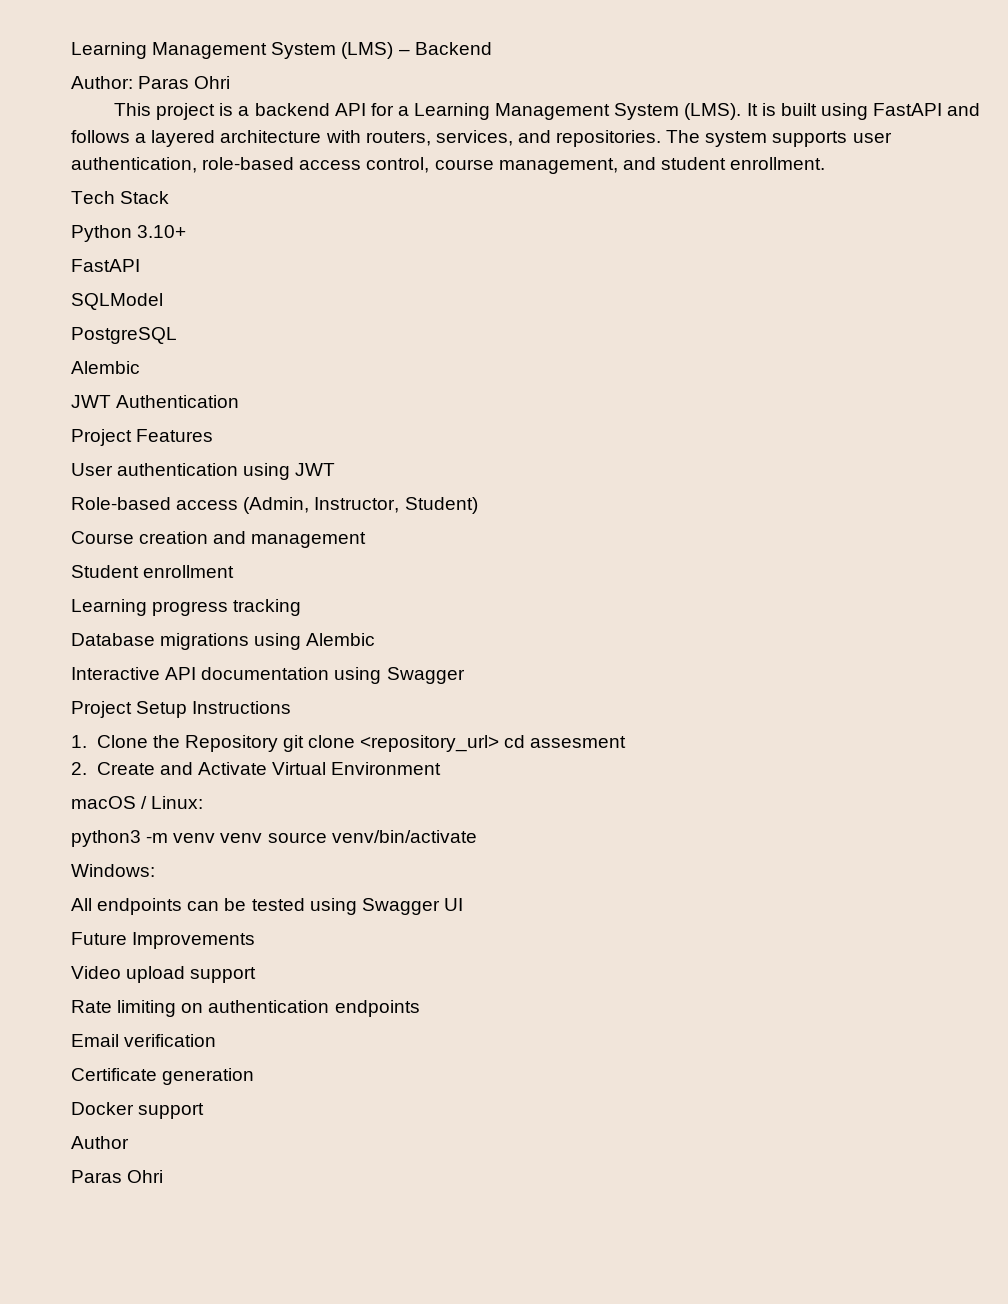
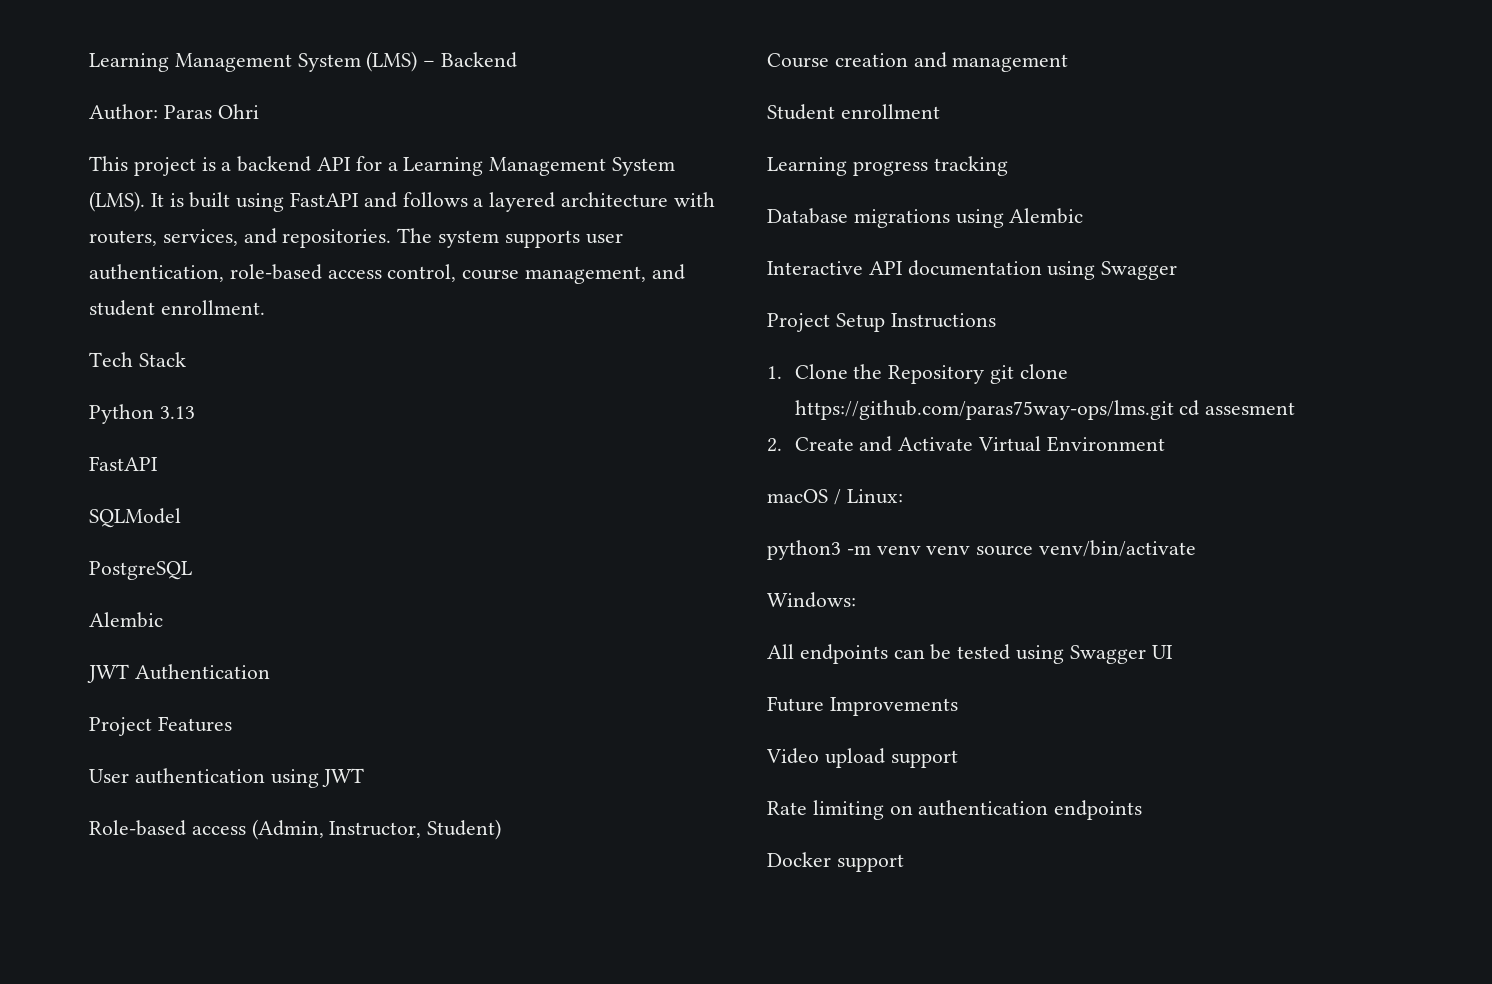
- Python 3.10+
+ Python 3.13
- 1. Clone the Repository git clone <repository_url> cd assesment
+ 1. Clone the Repository git clone https://github.com/paras75way-ops/lms.git cd assesment
- Email verification
- Certificate generation
- Author
- Paras Ohri

